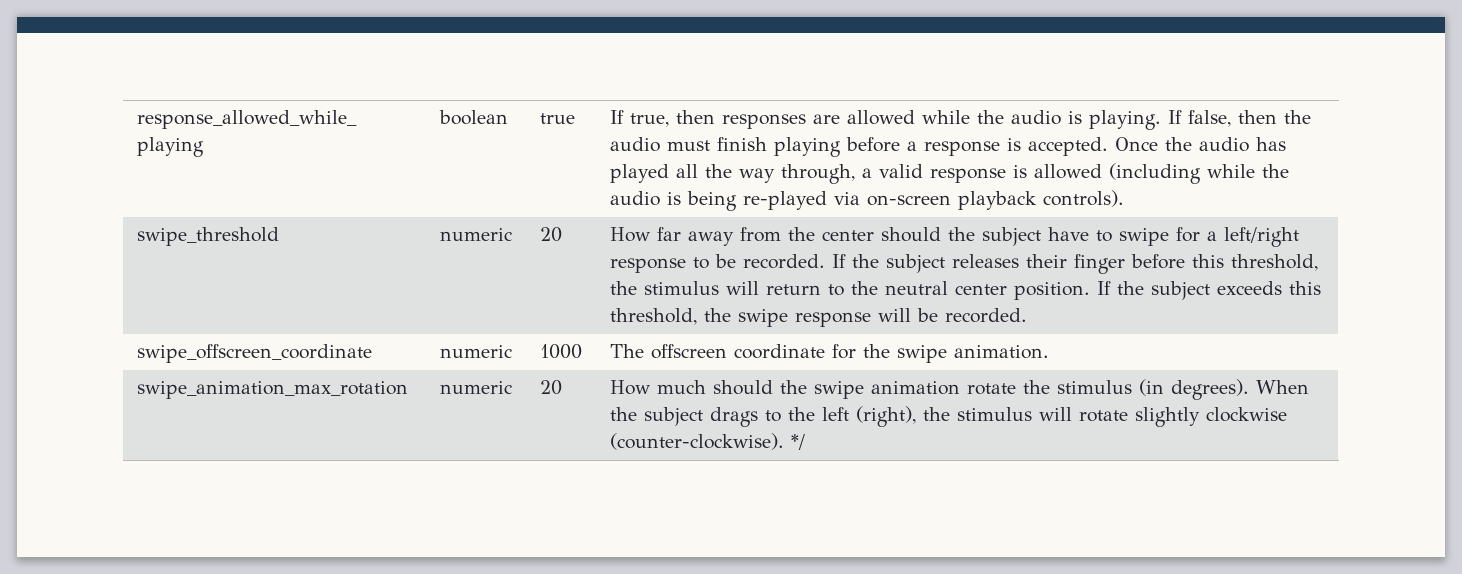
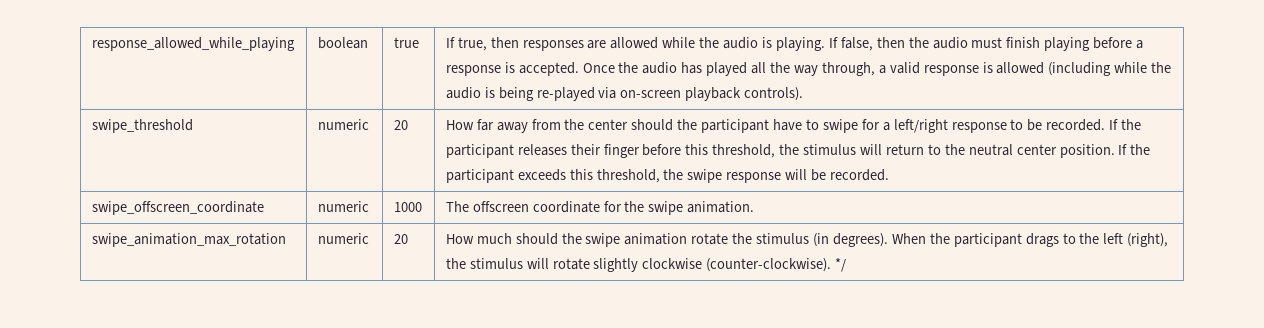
- How far away from the center should the subject have to swipe for a left/right response to be recorded.
+ How far away from the center should the participant have to swipe for a left/right response to be recorded.
- If the subject releases their finger before this threshold, the stimulus will return to the neutral center position.
+ If the participant releases their finger before this threshold, the stimulus will return to the neutral center position.
- If the subject exceeds this threshold, the swipe response will be recorded.
+ If the participant exceeds this threshold, the swipe response will be recorded.
- swipe_animation_max_rotation | numeric | 20 | How much should the swipe animation rotate the stimulus (in degrees). When the subject drags to the left (right), the stimulus will rotate slightly clockwise (counter-clockwise). */
+ swipe_animation_max_rotation | numeric | 20 | How much should the swipe animation rotate the stimulus (in degrees). When the participant drags to the left (right), the stimulus will rotate slightly clockwise (counter-clockwise). */

